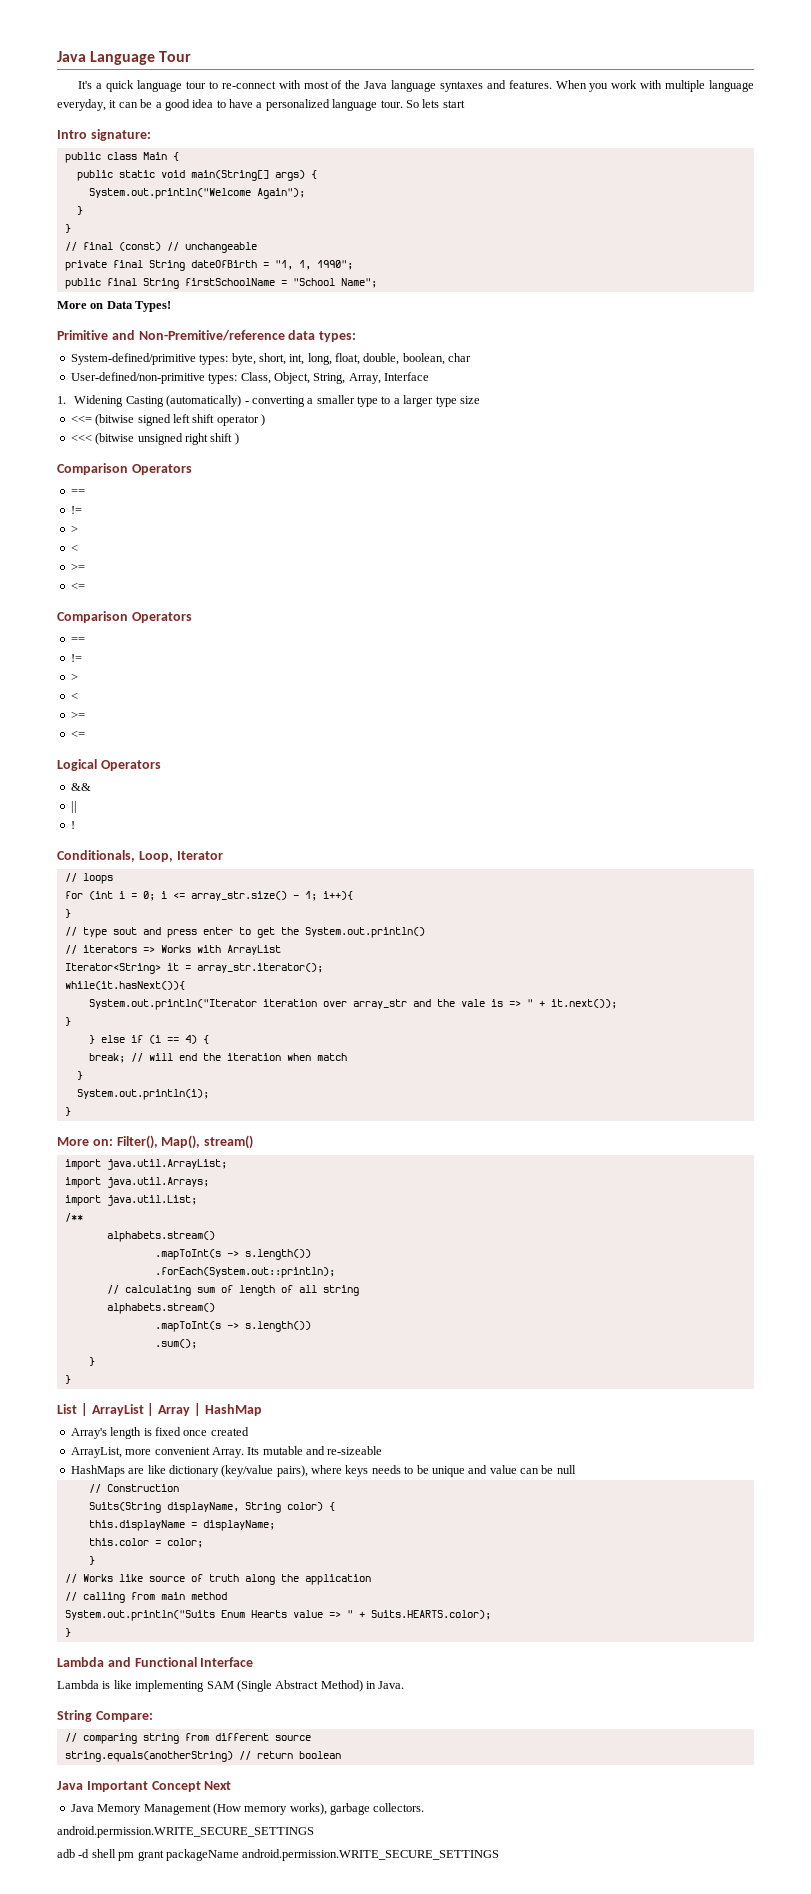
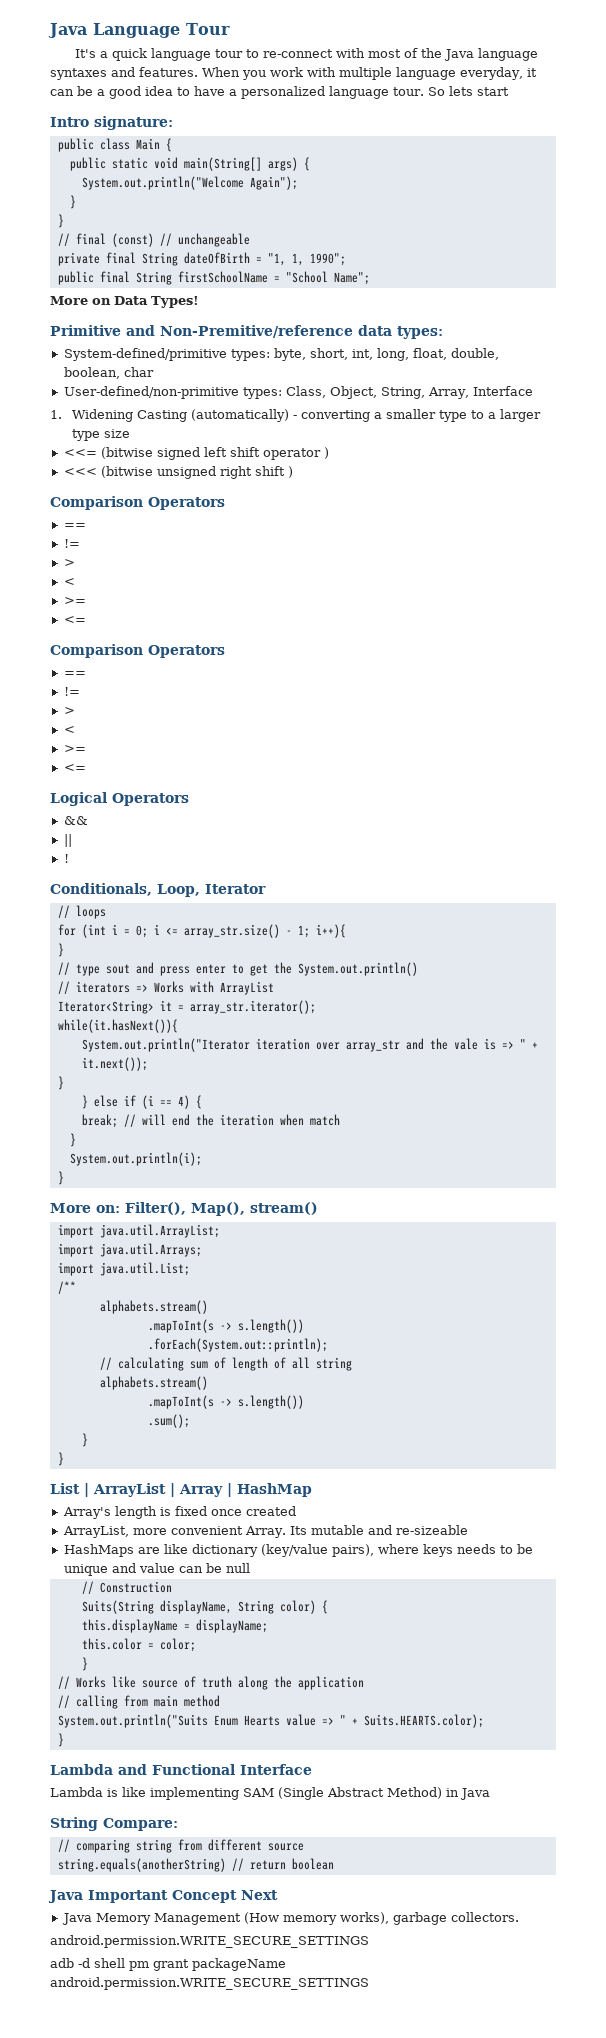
- Lambda is like implementing SAM (Single Abstract Method) in Java.
+ Lambda is like implementing SAM (Single Abstract Method) in Java

